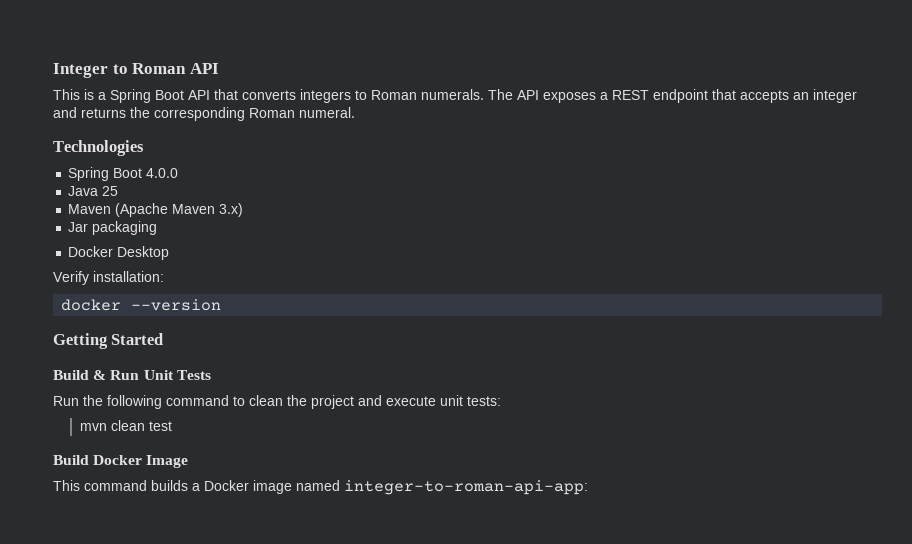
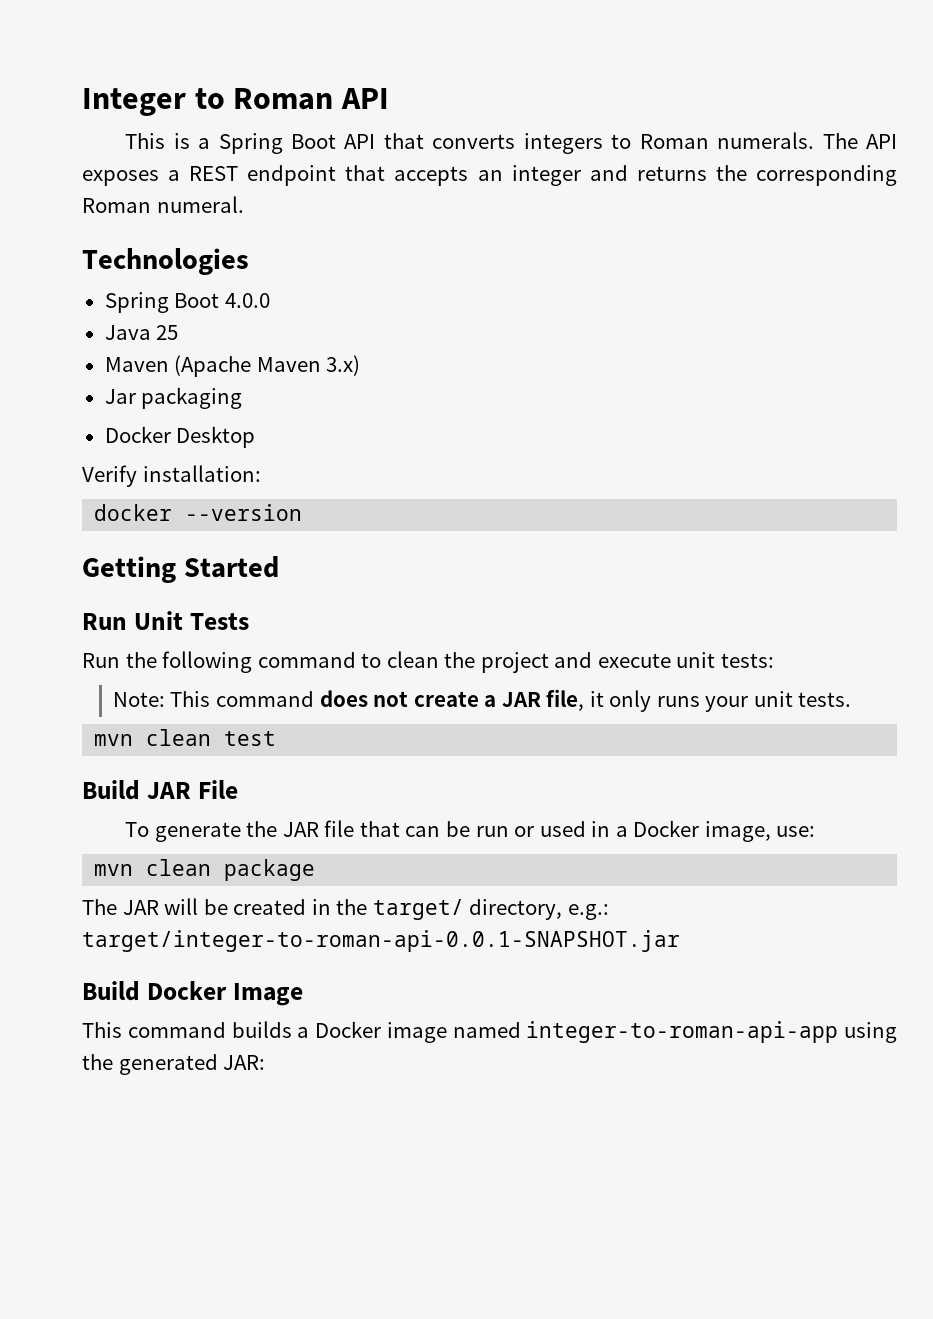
- Build & Run Unit Tests
+ Run Unit Tests
+ Note: This command does not create a JAR file, it only runs your unit tests.
  mvn clean test
+ Build JAR File
+ To generate the JAR file that can be run or used in a Docker image, use:
+ mvn clean package
+ The JAR will be created in the target/ directory, e.g.: target/integer-to-roman-api-0.0.1-SNAPSHOT.jar
- This command builds a Docker image named integer-to-roman-api-app:
+ This command builds a Docker image named integer-to-roman-api-app using the generated JAR:

